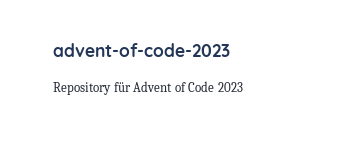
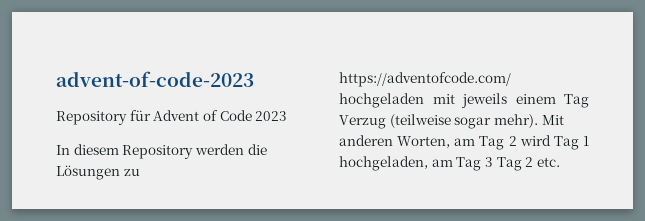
+ In diesem Repository werden die Lösungen zu https://adventofcode.com/ hochgeladen mit jeweils einem Tag Verzug (teilweise sogar mehr). Mit anderen Worten, am Tag 2 wird Tag 1 hochgeladen, am Tag 3 Tag 2 etc.

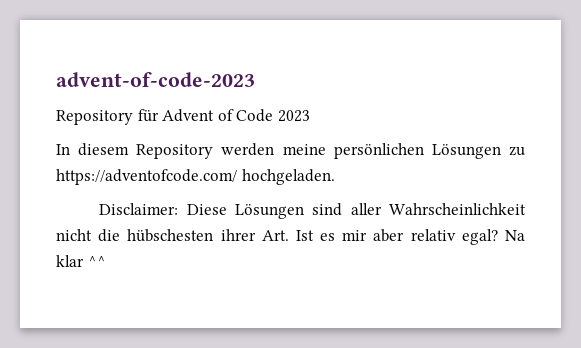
- In diesem Repository werden die Lösungen zu https://adventofcode.com/ hochgeladen mit jeweils einem Tag Verzug (teilweise sogar mehr). Mit anderen Worten, am Tag 2 wird Tag 1 hochgeladen, am Tag 3 Tag 2 etc.
+ In diesem Repository werden meine persönlichen Lösungen zu https://adventofcode.com/ hochgeladen.
+ Disclaimer: Diese Lösungen sind aller Wahrscheinlichkeit nicht die hübschesten ihrer Art. Ist es mir aber relativ egal? Na klar ^^

